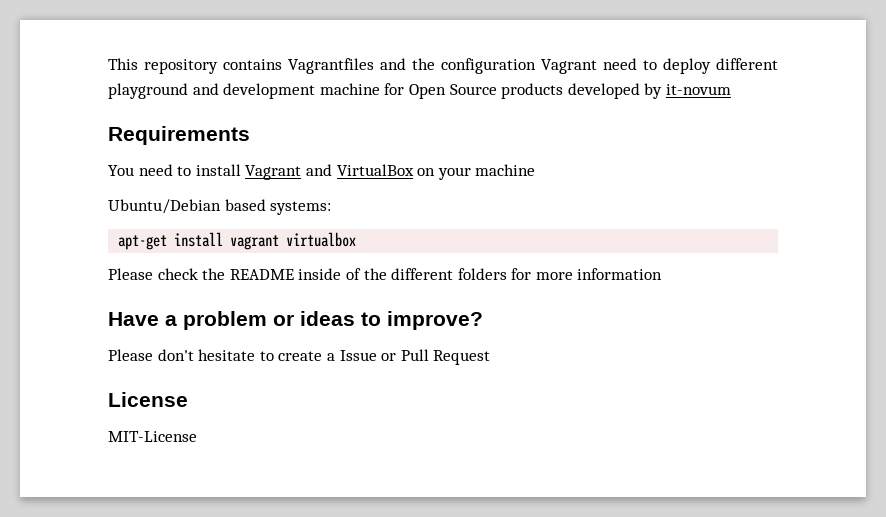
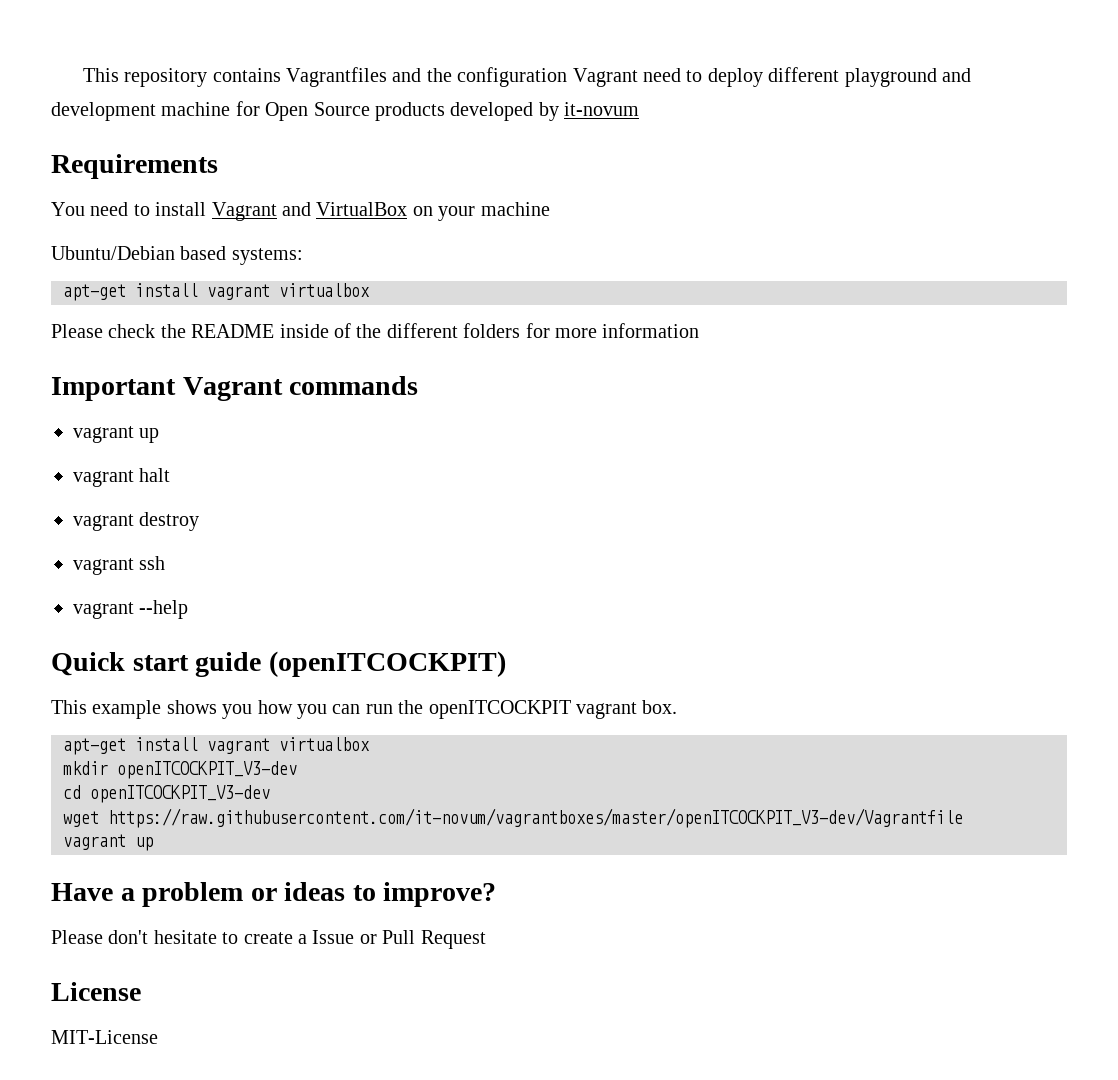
+ Important Vagrant commands
+ vagrant up
+ vagrant halt
+ vagrant destroy
+ vagrant ssh
+ vagrant --help
+ Quick start guide (openITCOCKPIT)
+ This example shows you how you can run the openITCOCKPIT vagrant box.
+ apt-get install vagrant virtualbox
+ mkdir openITCOCKPIT_V3-dev
+ cd openITCOCKPIT_V3-dev
+ wget https://raw.githubusercontent.com/it-novum/vagrantboxes/master/openITCOCKPIT_V3-dev/Vagrantfile
+ vagrant up

